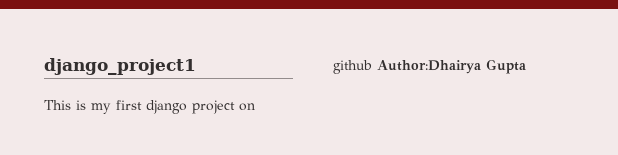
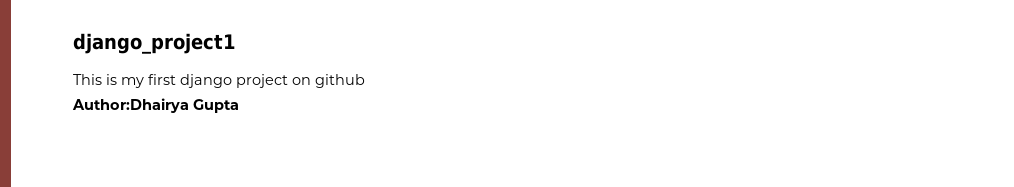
- This is my first django project on github Author:Dhairya Gupta
+ This is my first django project on github
+ Author:Dhairya Gupta

